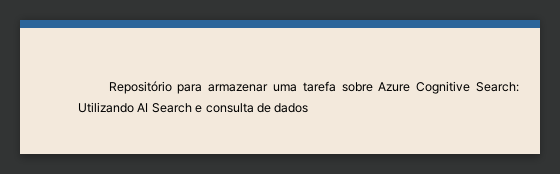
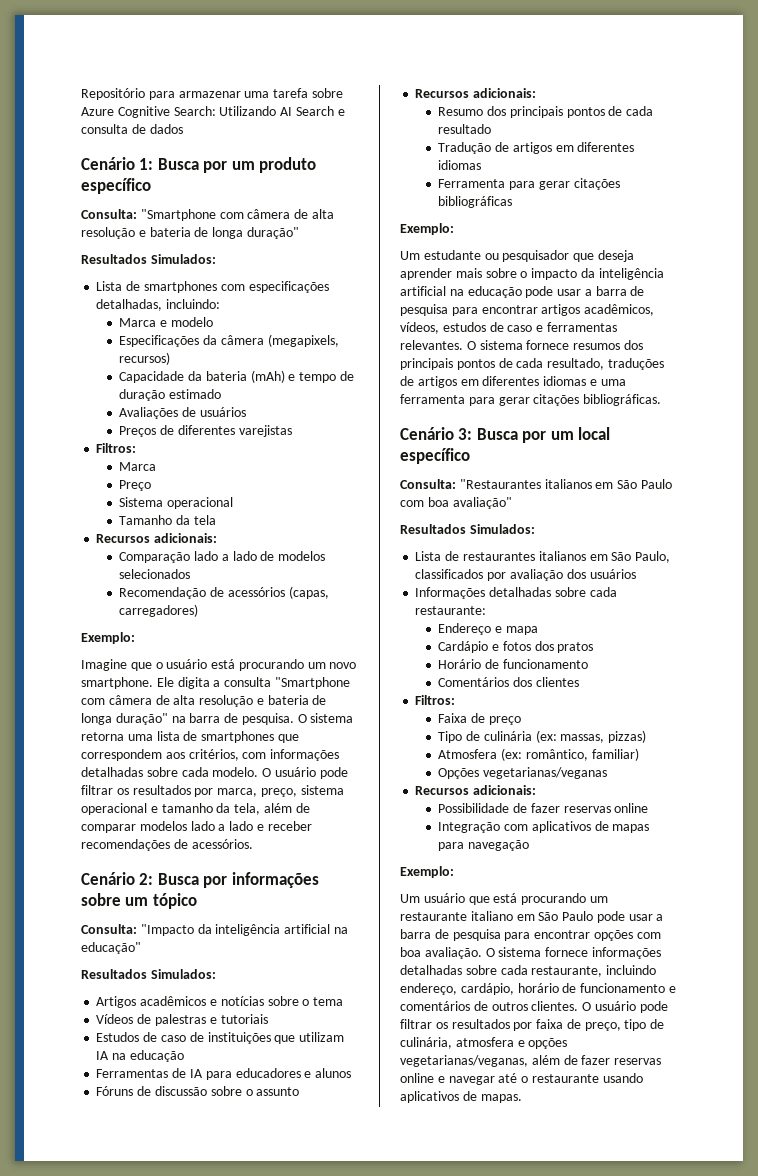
+ Cenário 1: Busca por um produto específico
+ Consulta: "Smartphone com câmera de alta resolução e bateria de longa duração"
+ Resultados Simulados:
+ Lista de smartphones com especificações detalhadas, incluindo:
+ Marca e modelo
+ Especificações da câmera (megapixels, recursos)
+ Capacidade da bateria (mAh) e tempo de duração estimado
+ Avaliações de usuários
+ Preços de diferentes varejistas
+ Filtros:
+ Marca
+ Preço
+ Sistema operacional
+ Tamanho da tela
+ Recursos adicionais:
+ Comparação lado a lado de modelos selecionados
+ Recomendação de acessórios (capas, carregadores)
+ Exemplo:
+ Imagine que o usuário está procurando um novo smartphone. Ele digita a consulta "Smartphone com câmera de alta resolução e bateria de longa duração" na barra de pesquisa. O sistema retorna uma lista de smartphones que correspondem aos critérios, com informações detalhadas sobre cada modelo. O usuário pode filtrar os resultados por marca, preço, sistema operacional e tamanho da tela, além de comparar modelos lado a lado e receber recomendações de acessórios.
+ Cenário 2: Busca por informações sobre um tópico
+ Consulta: "Impacto da inteligência artificial na educação"
+ Resultados Simulados:
+ Artigos acadêmicos e notícias sobre o tema
+ Vídeos de palestras e tutoriais
+ Estudos de caso de instituições que utilizam IA na educação
+ Ferramentas de IA para educadores e alunos
+ Fóruns de discussão sobre o assunto
+ Recursos adicionais:
+ Resumo dos principais pontos de cada resultado
+ Tradução de artigos em diferentes idiomas
+ Ferramenta para gerar citações bibliográficas
+ Exemplo:
+ Um estudante ou pesquisador que deseja aprender mais sobre o impacto da inteligência artificial na educação pode usar a barra de pesquisa para encontrar artigos acadêmicos, vídeos, estudos de caso e ferramentas relevantes. O sistema fornece resumos dos principais pontos de cada resultado, traduções de artigos em diferentes idiomas e uma ferramenta para gerar citações bibliográficas.
+ Cenário 3: Busca por um local específico
+ Consulta: "Restaurantes italianos em São Paulo com boa avaliação"
+ Resultados Simulados:
+ Lista de restaurantes italianos em São Paulo, classificados por avaliação dos usuários
+ Informações detalhadas sobre cada restaurante:
+ Endereço e mapa
+ Cardápio e fotos dos pratos
+ Horário de funcionamento
+ Comentários dos clientes
+ Filtros:
+ Faixa de preço
+ Tipo de culinária (ex: massas, pizzas)
+ Atmosfera (ex: romântico, familiar)
+ Opções vegetarianas/veganas
+ Recursos adicionais:
+ Possibilidade de fazer reservas online
+ Integração com aplicativos de mapas para navegação
+ Exemplo:
+ Um usuário que está procurando um restaurante italiano em São Paulo pode usar a barra de pesquisa para encontrar opções com boa avaliação. O sistema fornece informações detalhadas sobre cada restaurante, incluindo endereço, cardápio, horário de funcionamento e comentários de outros clientes. O usuário pode filtrar os resultados por faixa de preço, tipo de culinária, atmosfera e opções vegetarianas/veganas, além de fazer reservas online e navegar até o restaurante usando aplicativos de mapas.

